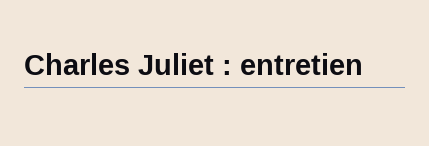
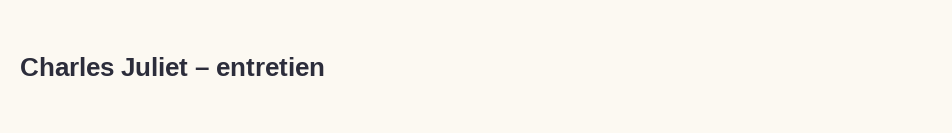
- Charles Juliet : entretien
+ Charles Juliet – entretien

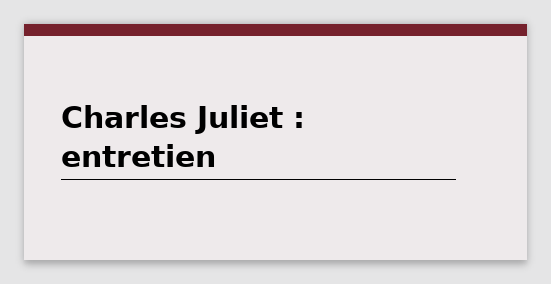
- Charles Juliet – entretien
+ Charles Juliet : entretien

